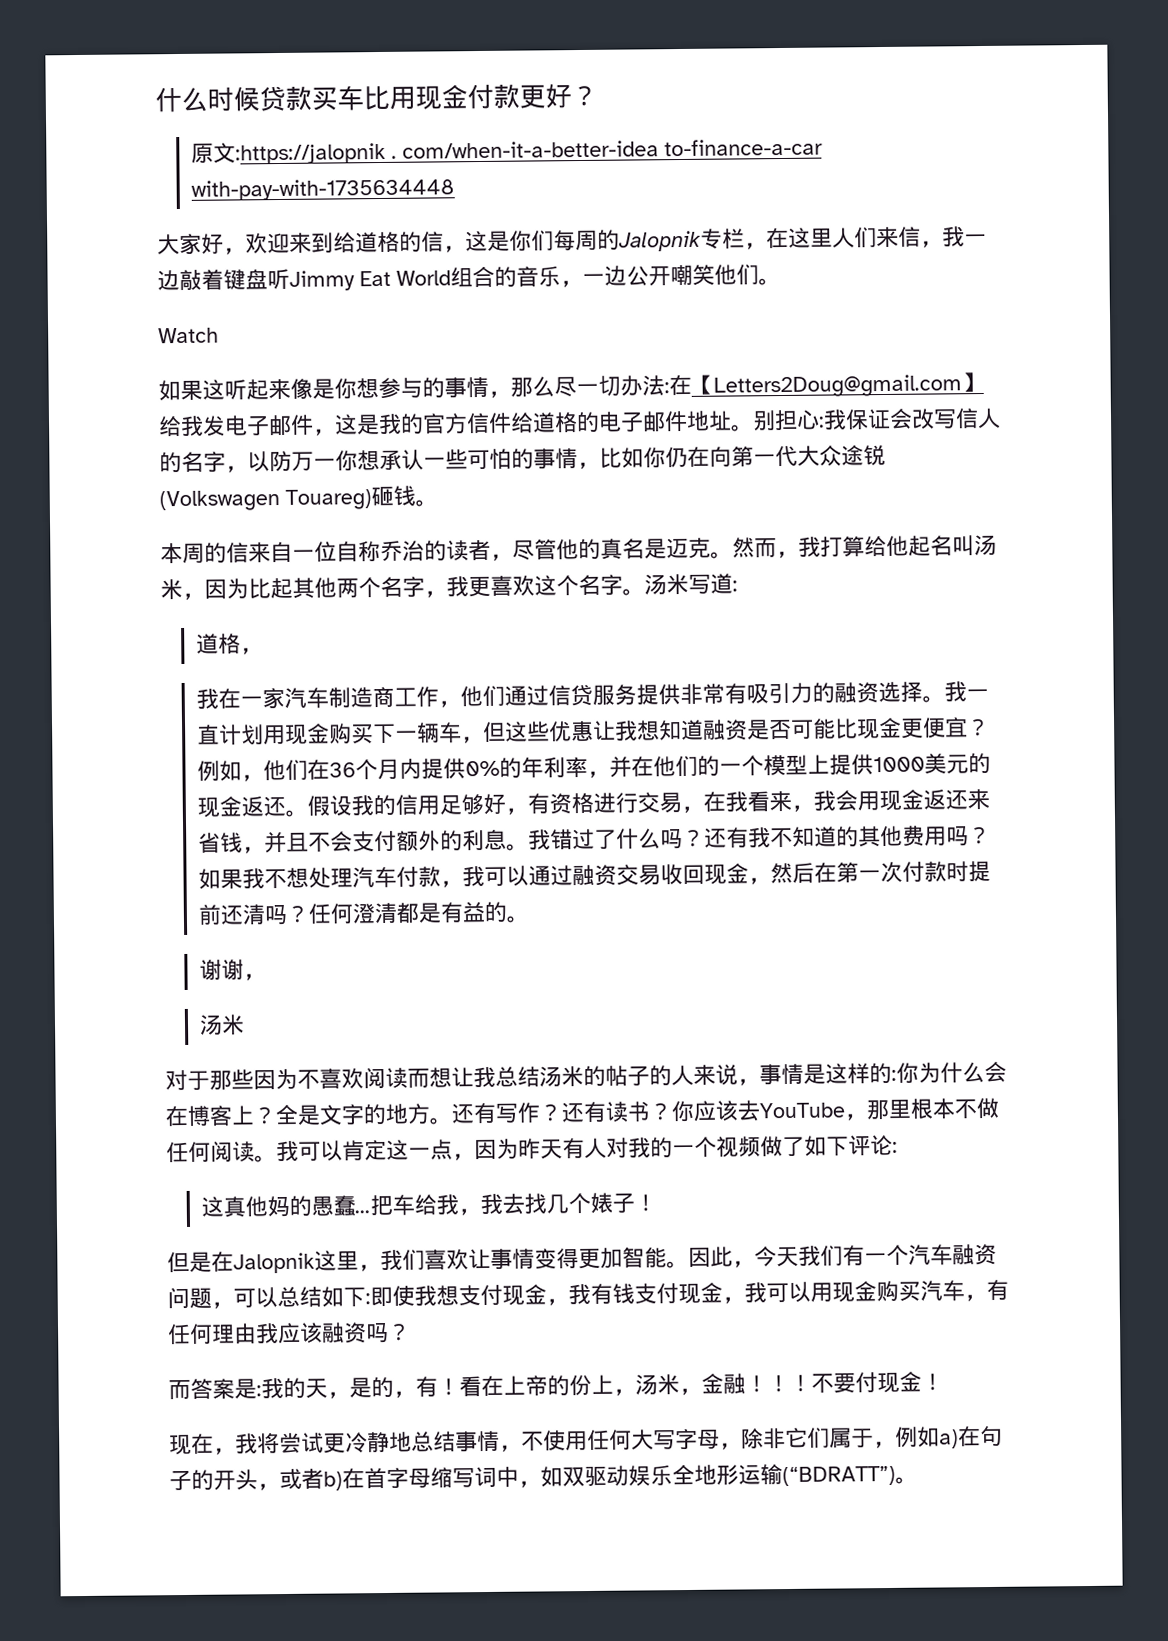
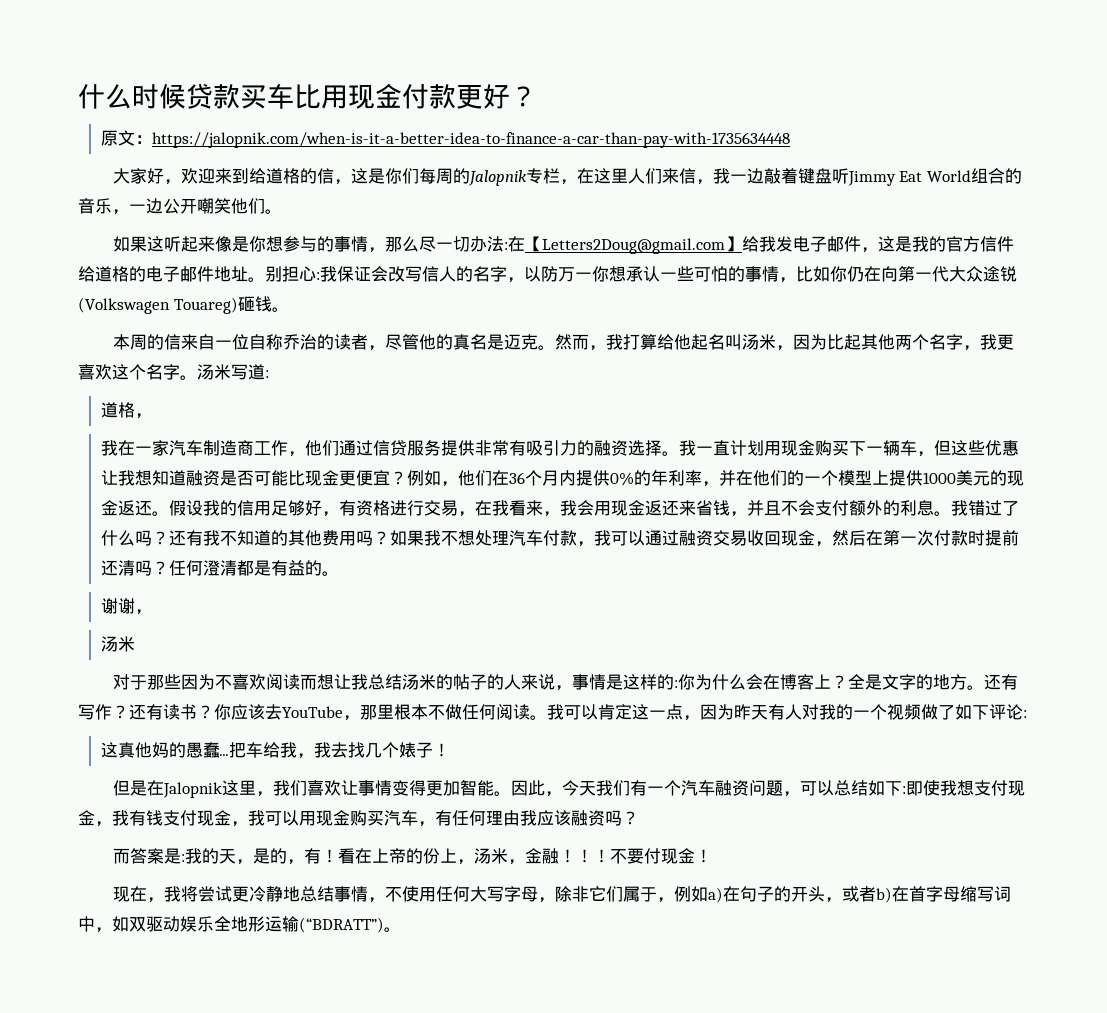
- 原文:https://jalopnik . com/when-it-a-better-idea to-finance-a-car with-pay-with-1735634448
+ 原文：https://jalopnik.com/when-is-it-a-better-idea-to-finance-a-car-than-pay-with-1735634448
- Watch

